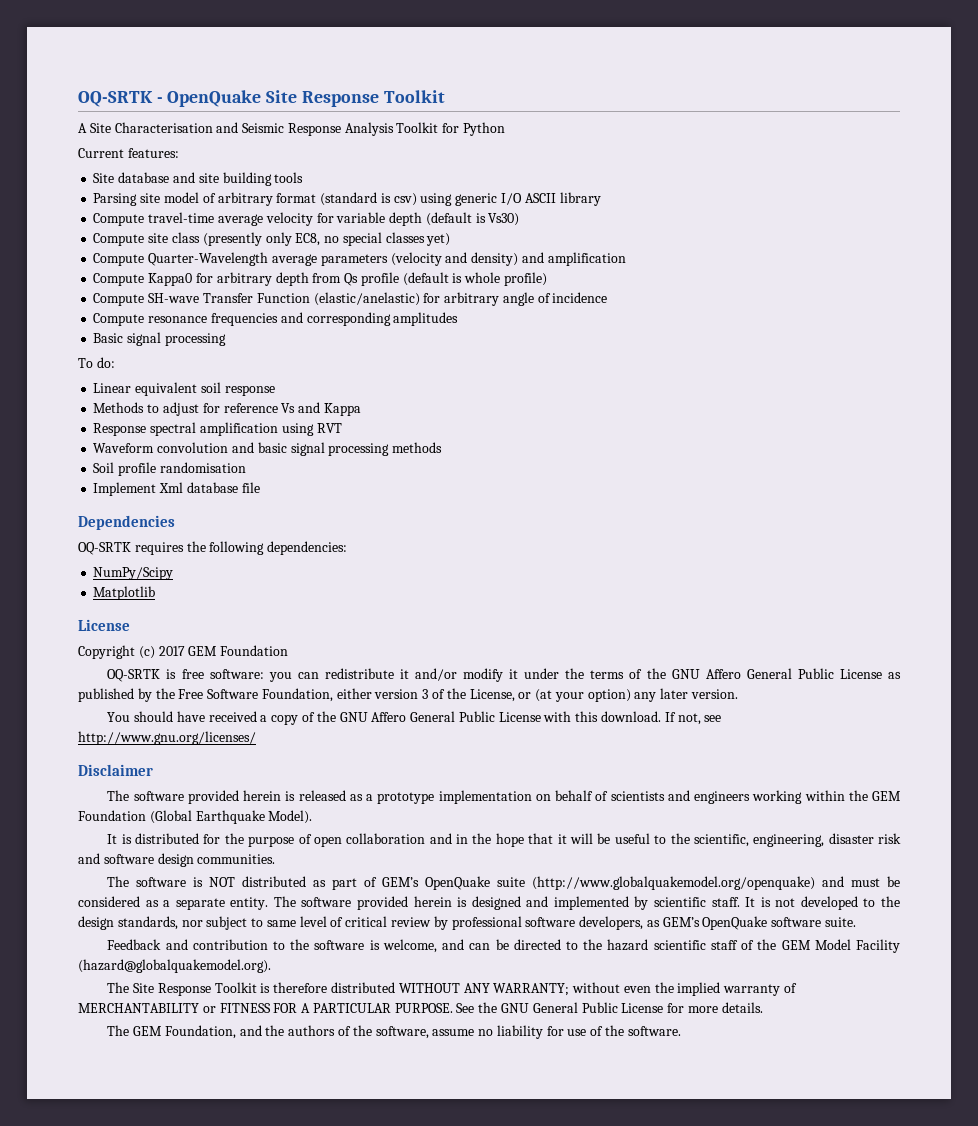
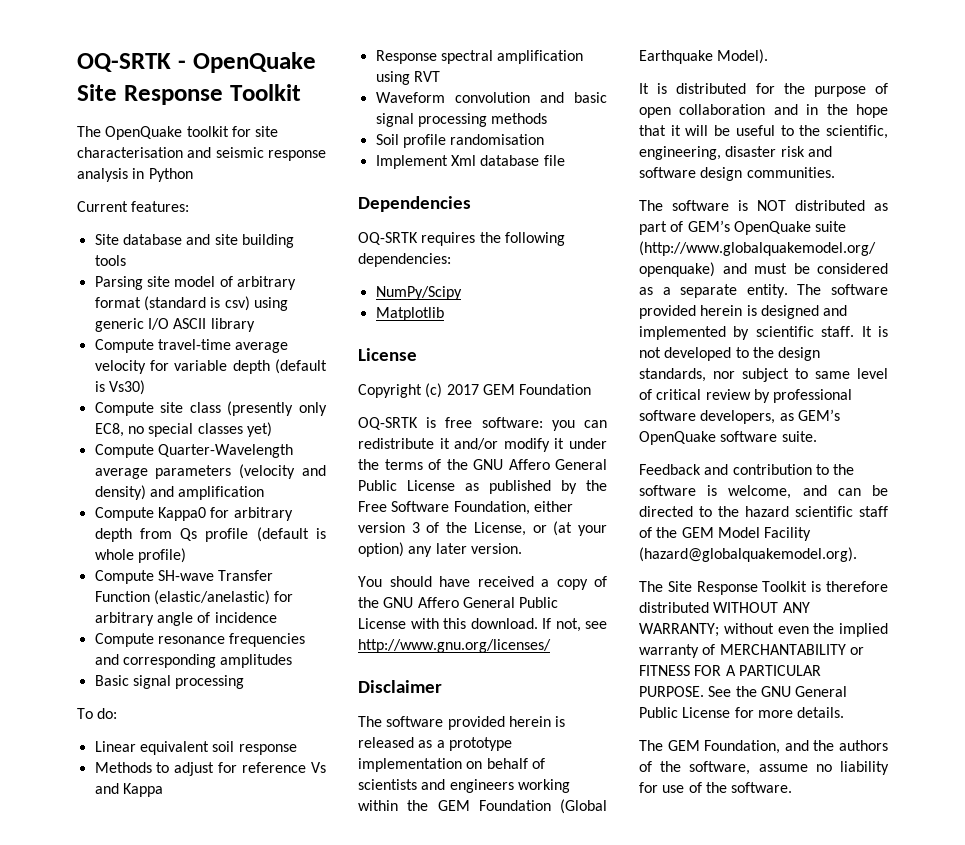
- A Site Characterisation and Seismic Response Analysis Toolkit for Python
+ The OpenQuake toolkit for site characterisation and seismic response analysis in Python

